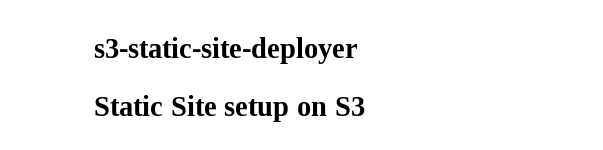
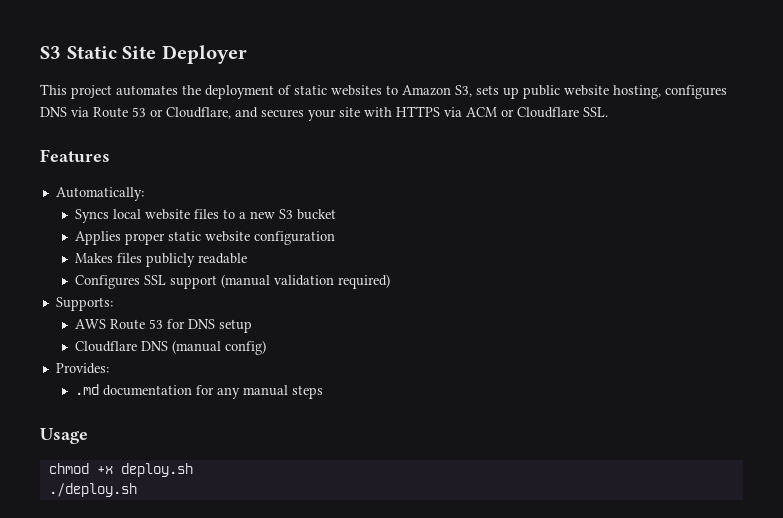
- s3-static-site-deployer
- Static Site setup on S3
+ S3 Static Site Deployer
+ This project automates the deployment of static websites to Amazon S3, sets up public website hosting, configures DNS via Route 53 or Cloudflare, and secures your site with HTTPS via ACM or Cloudflare SSL.
+ Features
+ Automatically:
+ Syncs local website files to a new S3 bucket
+ Applies proper static website configuration
+ Makes files publicly readable
+ Configures SSL support (manual validation required)
+ Supports:
+ AWS Route 53 for DNS setup
+ Cloudflare DNS (manual config)
+ Provides:
+ .md documentation for any manual steps
+ Usage
+ chmod +x deploy.sh
+ ./deploy.sh

